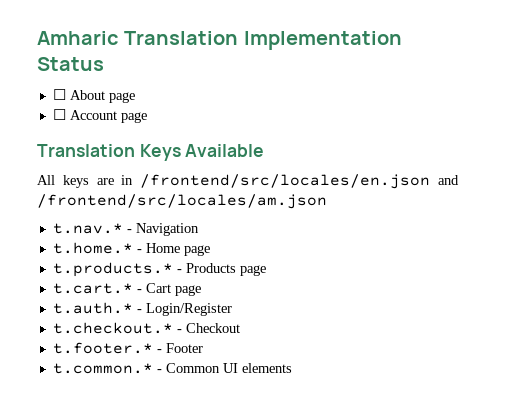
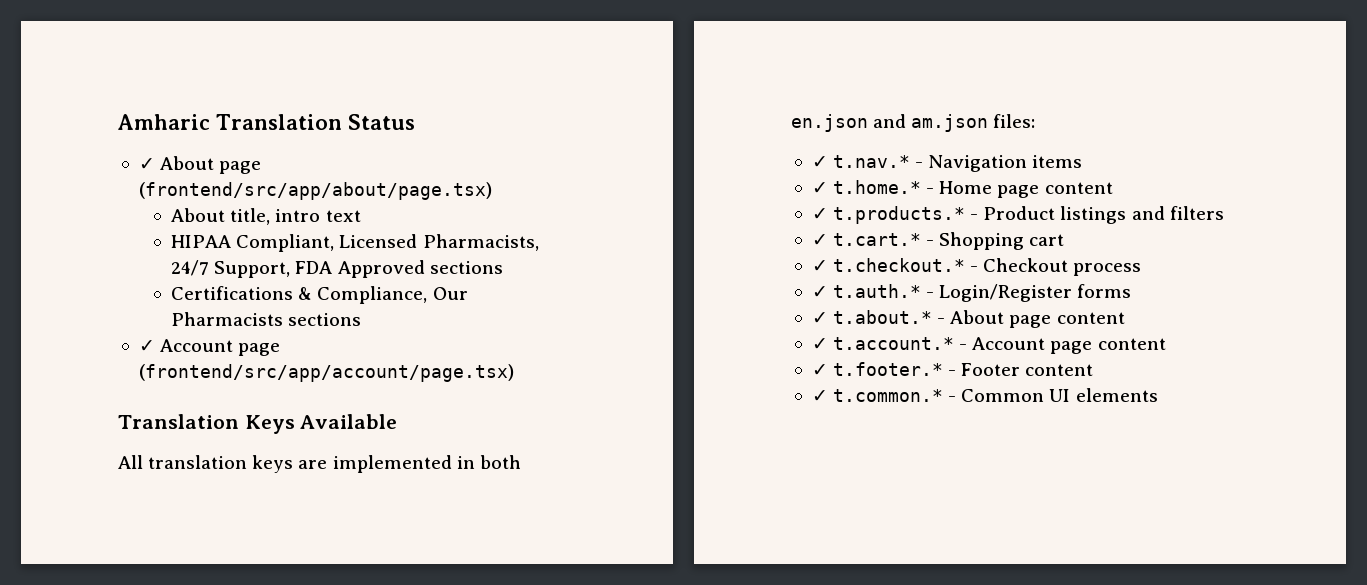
- Amharic Translation Implementation Status
+ Amharic Translation Status
- ☐ About page
- ☐ Account page
+ ✓ About page (frontend/src/app/about/page.tsx)
+ About title, intro text
+ HIPAA Compliant, Licensed Pharmacists, 24/7 Support, FDA Approved sections
+ Certifications & Compliance, Our Pharmacists sections
+ ✓ Account page (frontend/src/app/account/page.tsx)
- All keys are in /frontend/src/locales/en.json and /frontend/src/locales/am.json
- t.nav.* - Navigation
- t.home.* - Home page
- t.products.* - Products page
- t.cart.* - Cart page
- t.auth.* - Login/Register
- t.checkout.* - Checkout
- t.footer.* - Footer
- t.common.* - Common UI elements
+ All translation keys are implemented in both en.json and am.json files:
+ ✓ t.nav.* - Navigation items
+ ✓ t.home.* - Home page content
+ ✓ t.products.* - Product listings and filters
+ ✓ t.cart.* - Shopping cart
+ ✓ t.checkout.* - Checkout process
+ ✓ t.auth.* - Login/Register forms
+ ✓ t.about.* - About page content
+ ✓ t.account.* - Account page content
+ ✓ t.footer.* - Footer content
+ ✓ t.common.* - Common UI elements

